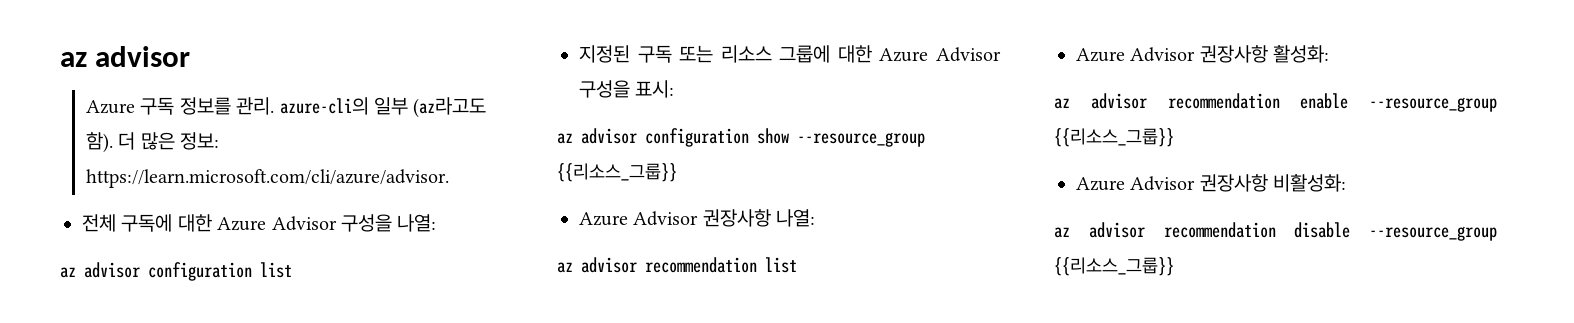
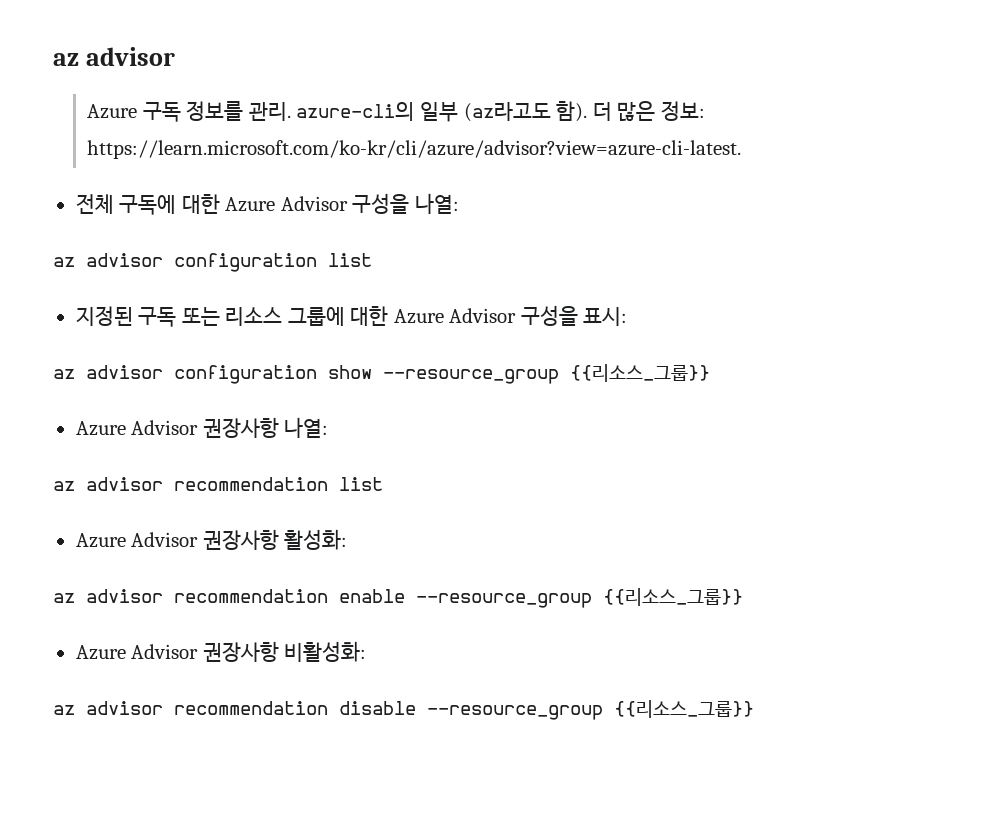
- 더 많은 정보: https://learn.microsoft.com/cli/azure/advisor.
+ 더 많은 정보: https://learn.microsoft.com/ko-kr/cli/azure/advisor?view=azure-cli-latest.

